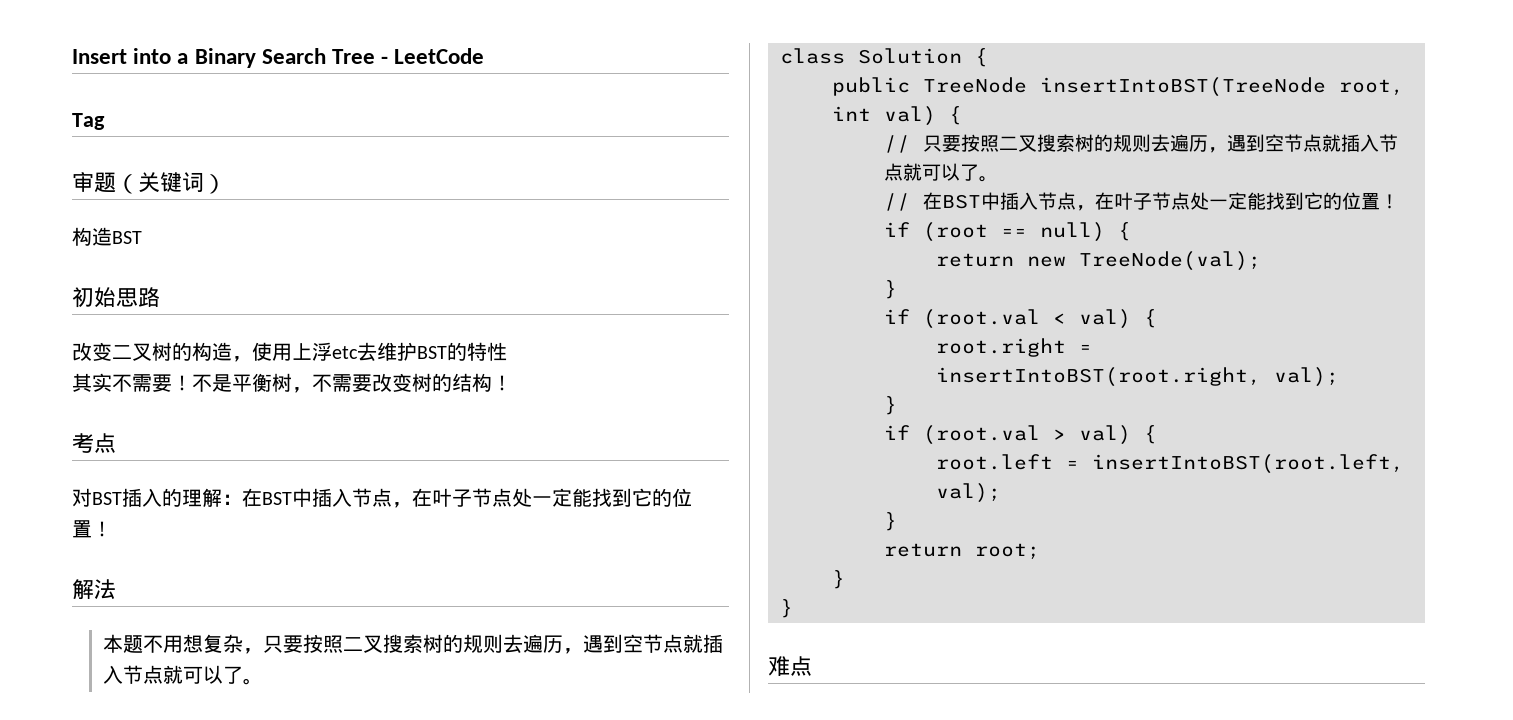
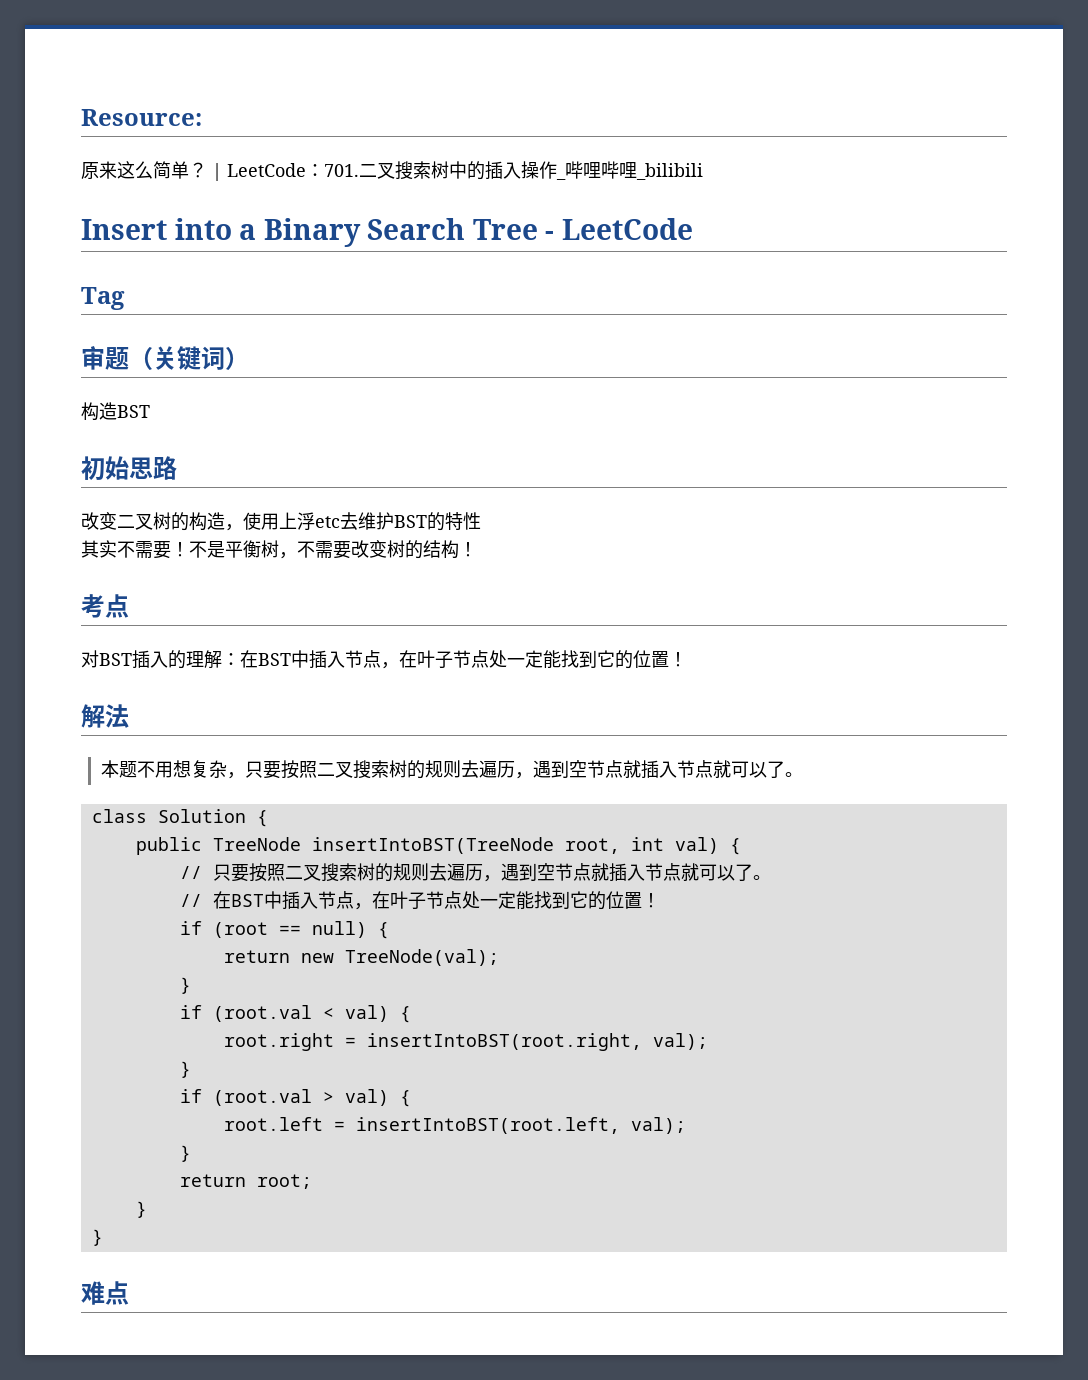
+ Resource:
+ 原来这么简单？ | LeetCode：701.二叉搜索树中的插入操作_哔哩哔哩_bilibili

